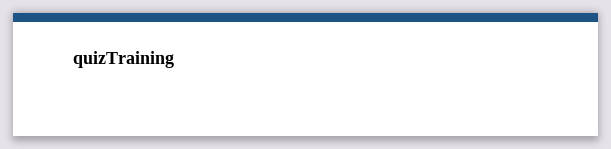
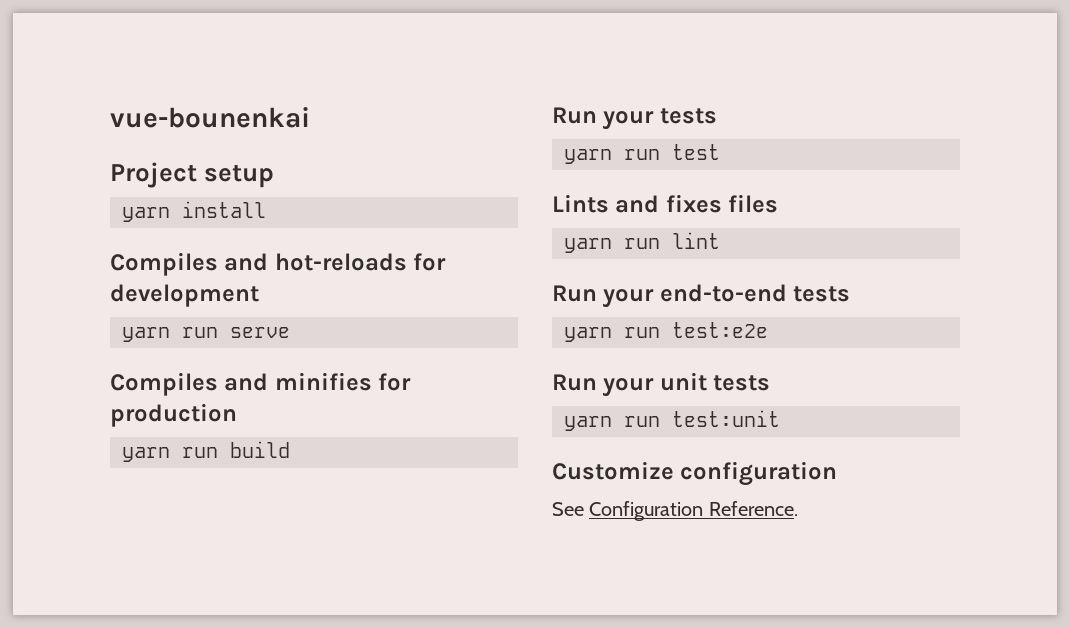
- quizTraining
+ vue-bounenkai
+ Project setup
+ yarn install
+ Compiles and hot-reloads for development
+ yarn run serve
+ Compiles and minifies for production
+ yarn run build
+ Run your tests
+ yarn run test
+ Lints and fixes files
+ yarn run lint
+ Run your end-to-end tests
+ yarn run test:e2e
+ Run your unit tests
+ yarn run test:unit
+ Customize configuration
+ See Configuration Reference.

